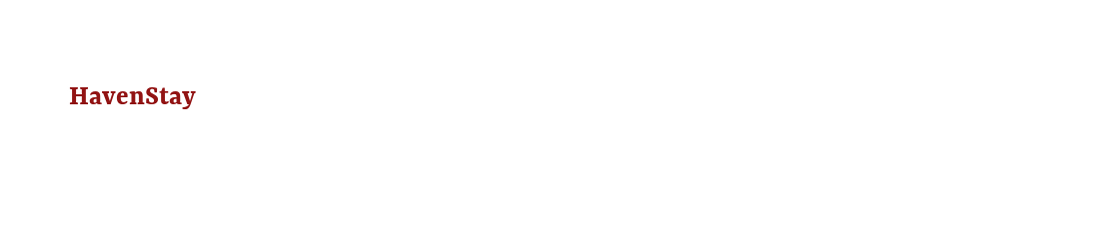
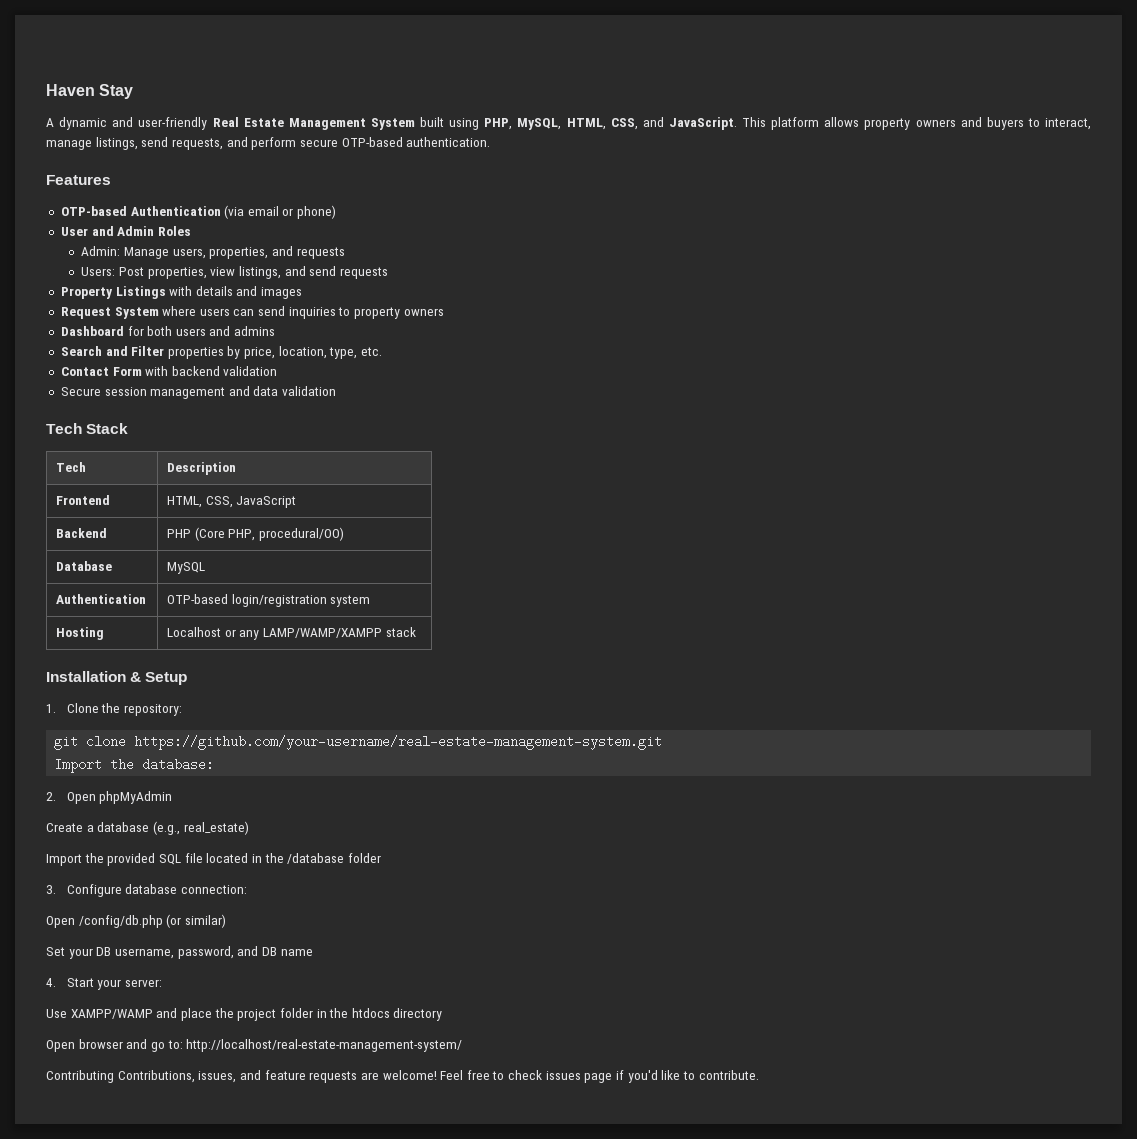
- HavenStay
+ Haven Stay
+ A dynamic and user-friendly Real Estate Management System built using PHP, MySQL, HTML, CSS, and JavaScript. This platform allows property owners and buyers to interact, manage listings, send requests, and perform secure OTP-based authentication.
+ Features
+ OTP-based Authentication (via email or phone)
+ User and Admin Roles
+ Admin: Manage users, properties, and requests
+ Users: Post properties, view listings, and send requests
+ Property Listings with details and images
+ Request System where users can send inquiries to property owners
+ Dashboard for both users and admins
+ Search and Filter properties by price, location, type, etc.
+ Contact Form with backend validation
+ Secure session management and data validation
+ Tech Stack
+ Tech | Description
+ Frontend | HTML, CSS, JavaScript
+ Backend | PHP (Core PHP, procedural/OO)
+ Database | MySQL
+ Authentication | OTP-based login/registration system
+ Hosting | Localhost or any LAMP/WAMP/XAMPP stack
+ Installation & Setup
+ 1. Clone the repository:
+ git clone https://github.com/your-username/real-estate-management-system.git
+ Import the database:
+ 2. Open phpMyAdmin
+ Create a database (e.g., real_estate)
+ Import the provided SQL file located in the /database folder
+ 3. Configure database connection:
+ Open /config/db.php (or similar)
+ Set your DB username, password, and DB name
+ 4. Start your server:
+ Use XAMPP/WAMP and place the project folder in the htdocs directory
+ Open browser and go to: http://localhost/real-estate-management-system/
+ Contributing Contributions, issues, and feature requests are welcome! Feel free to check issues page if you'd like to contribute.

